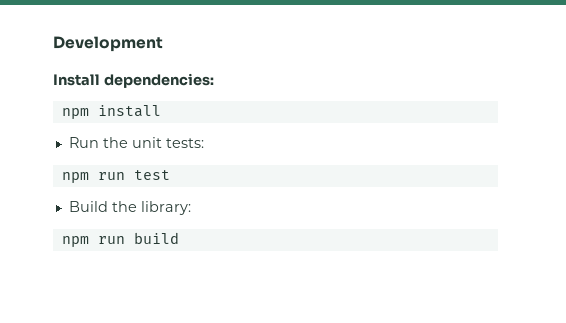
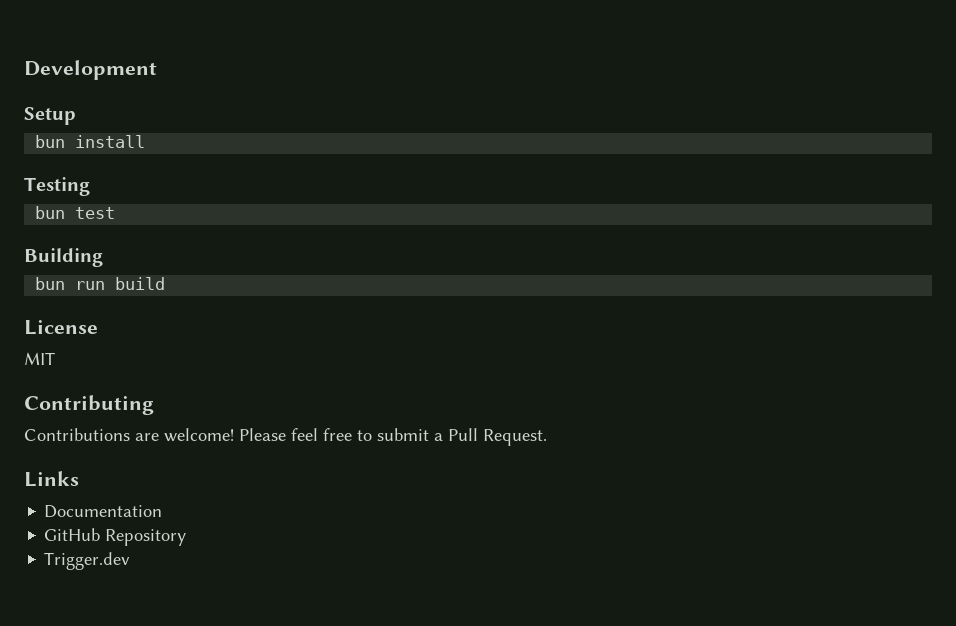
- Install dependencies:
- npm install
- Run the unit tests:
- npm run test
- Build the library:
- npm run build
+ Setup
+ bun install
+ Testing
+ bun test
+ Building
+ bun run build
+ License
+ MIT
+ Contributing
+ Contributions are welcome! Please feel free to submit a Pull Request.
+ Links
+ Documentation
+ GitHub Repository
+ Trigger.dev

